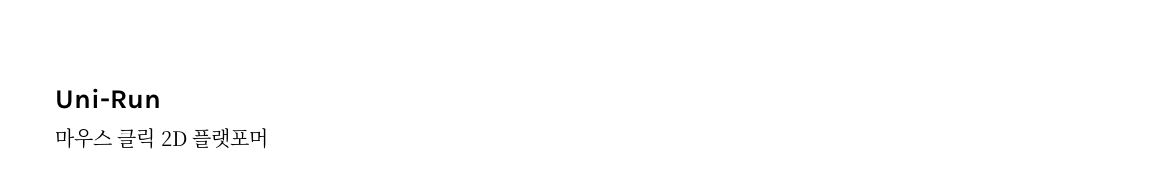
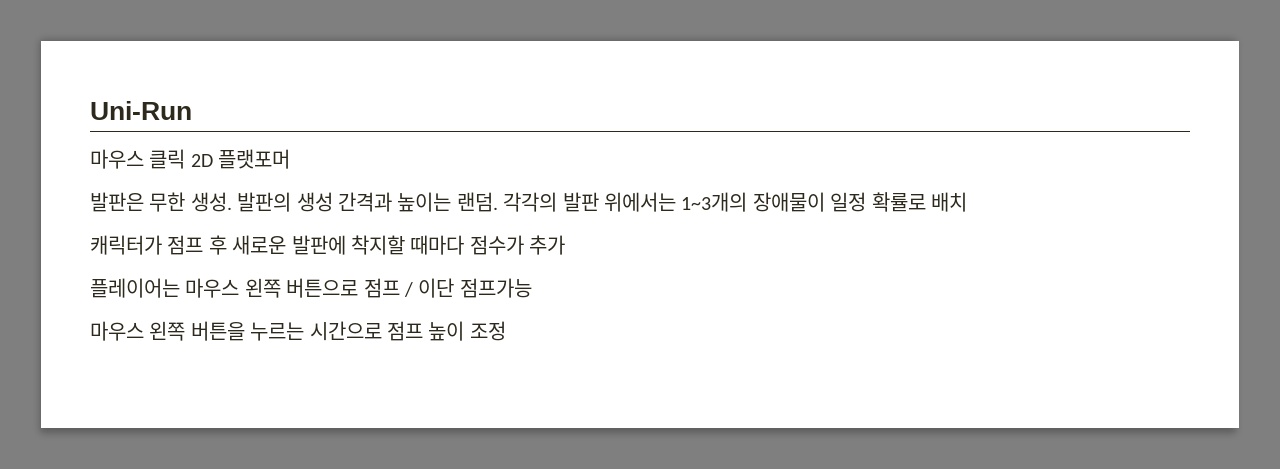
+ 발판은 무한 생성. 발판의 생성 간격과 높이는 랜덤. 각각의 발판 위에서는 1~3개의 장애물이 일정 확률로 배치
+ 캐릭터가 점프 후 새로운 발판에 착지할 때마다 점수가 추가
+ 플레이어는 마우스 왼쪽 버튼으로 점프 / 이단 점프가능
+ 마우스 왼쪽 버튼을 누르는 시간으로 점프 높이 조정

